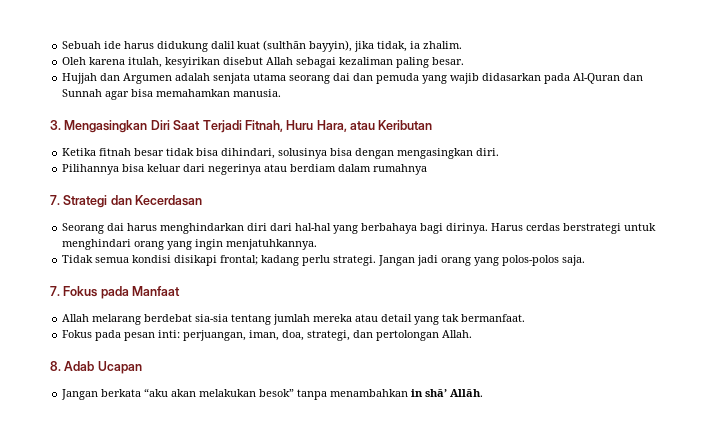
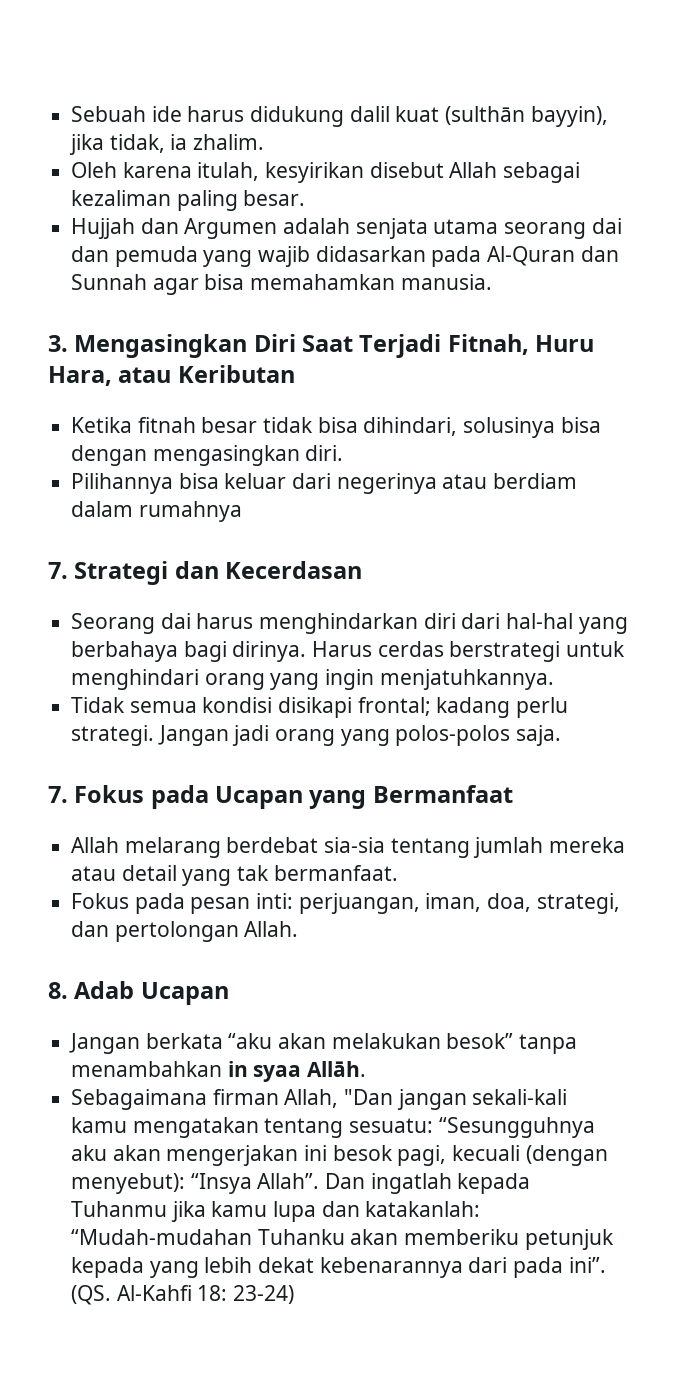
- 7. Fokus pada Manfaat
+ 7. Fokus pada Ucapan yang Bermanfaat
- Jangan berkata “aku akan melakukan besok” tanpa menambahkan in shā’ Allāh.
+ Jangan berkata “aku akan melakukan besok” tanpa menambahkan in syaa Allāh.
+ Sebagaimana firman Allah, "Dan jangan sekali-kali kamu mengatakan tentang sesuatu: “Sesungguhnya aku akan mengerjakan ini besok pagi, kecuali (dengan menyebut): “Insya Allah”. Dan ingatlah kepada Tuhanmu jika kamu lupa dan katakanlah: “Mudah-mudahan Tuhanku akan memberiku petunjuk kepada yang lebih dekat kebenarannya dari pada ini”. (QS. Al-Kahfi 18: 23-24)

